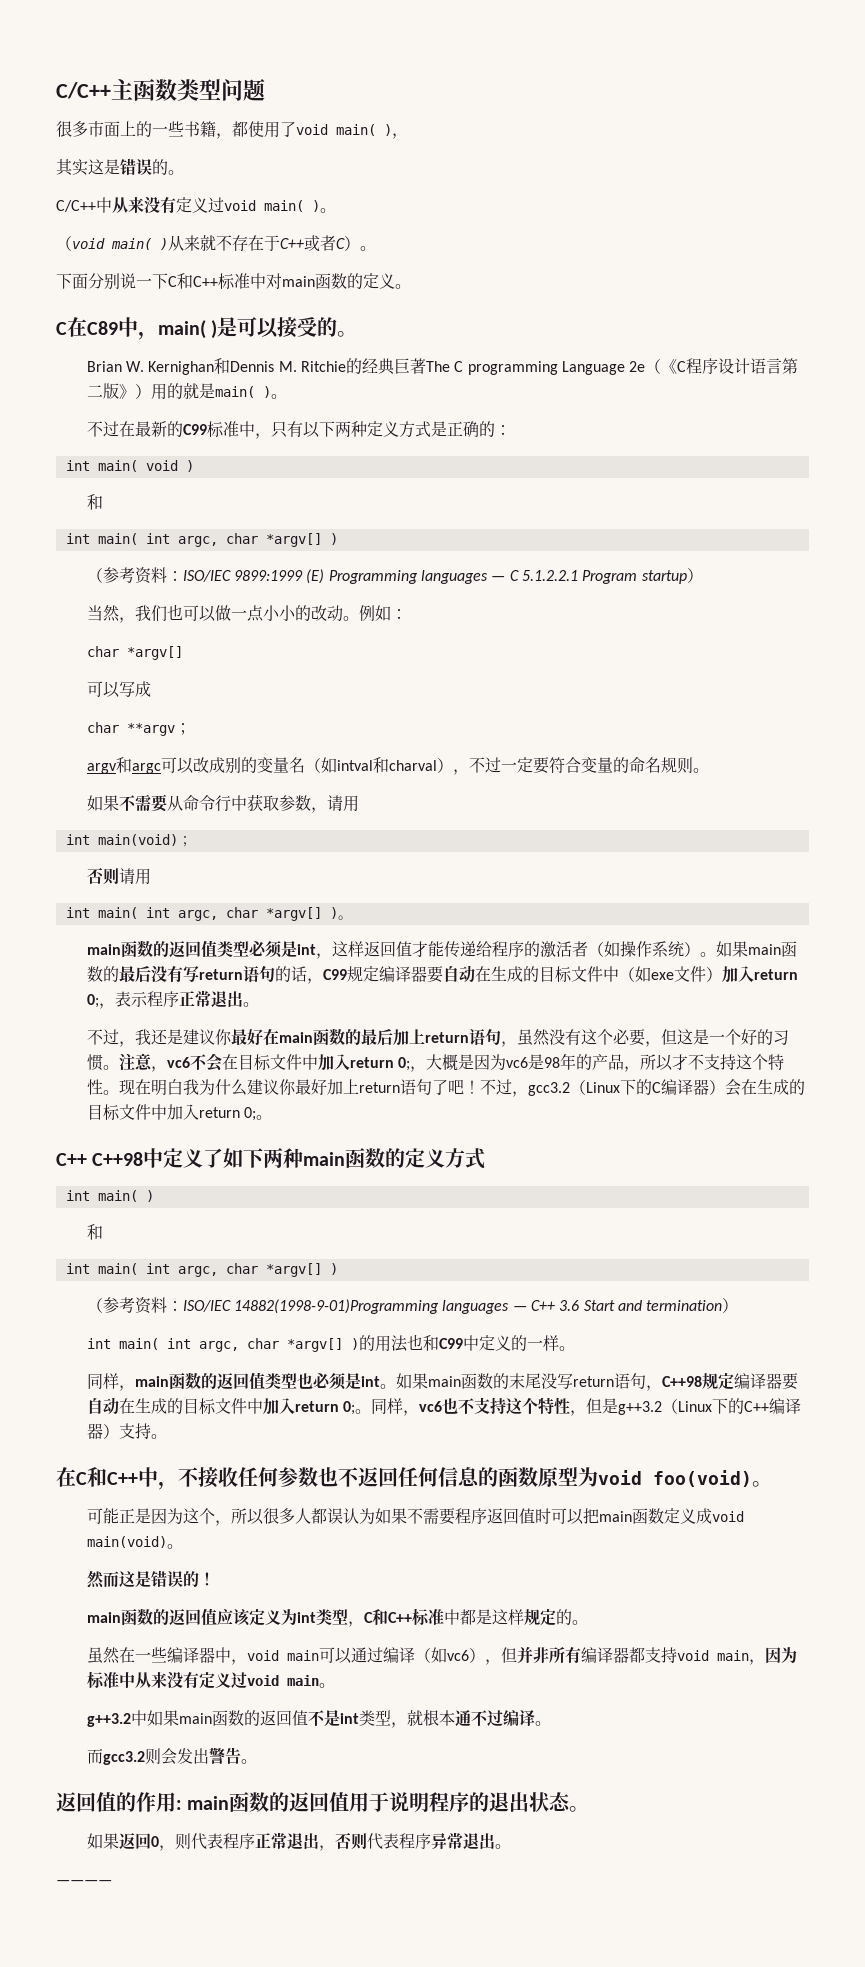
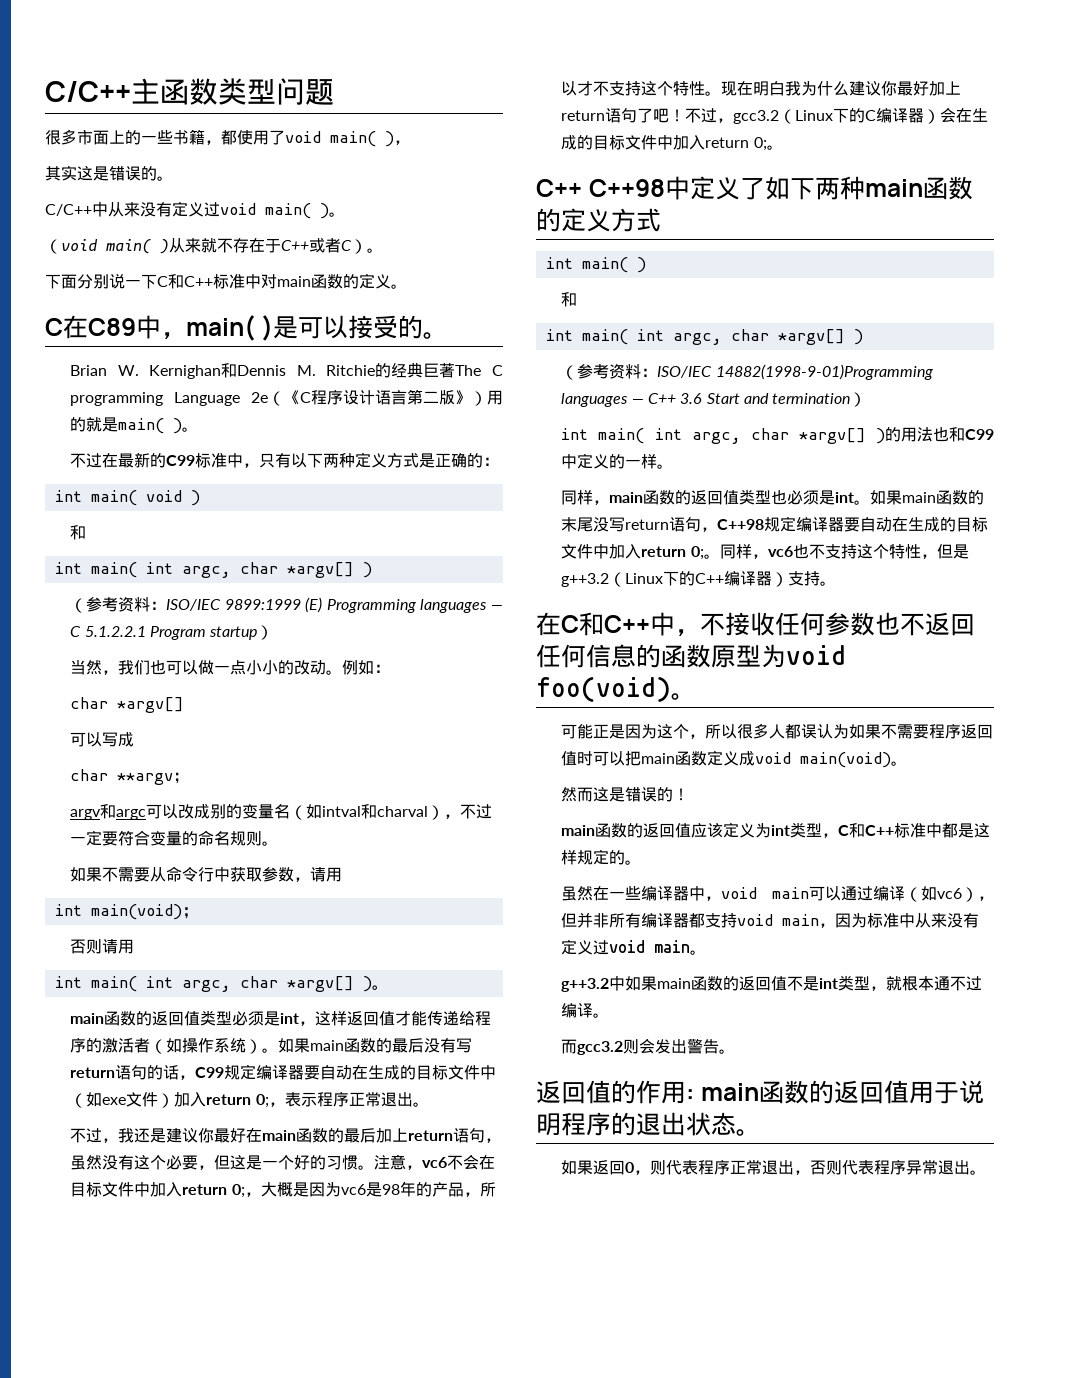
- ————

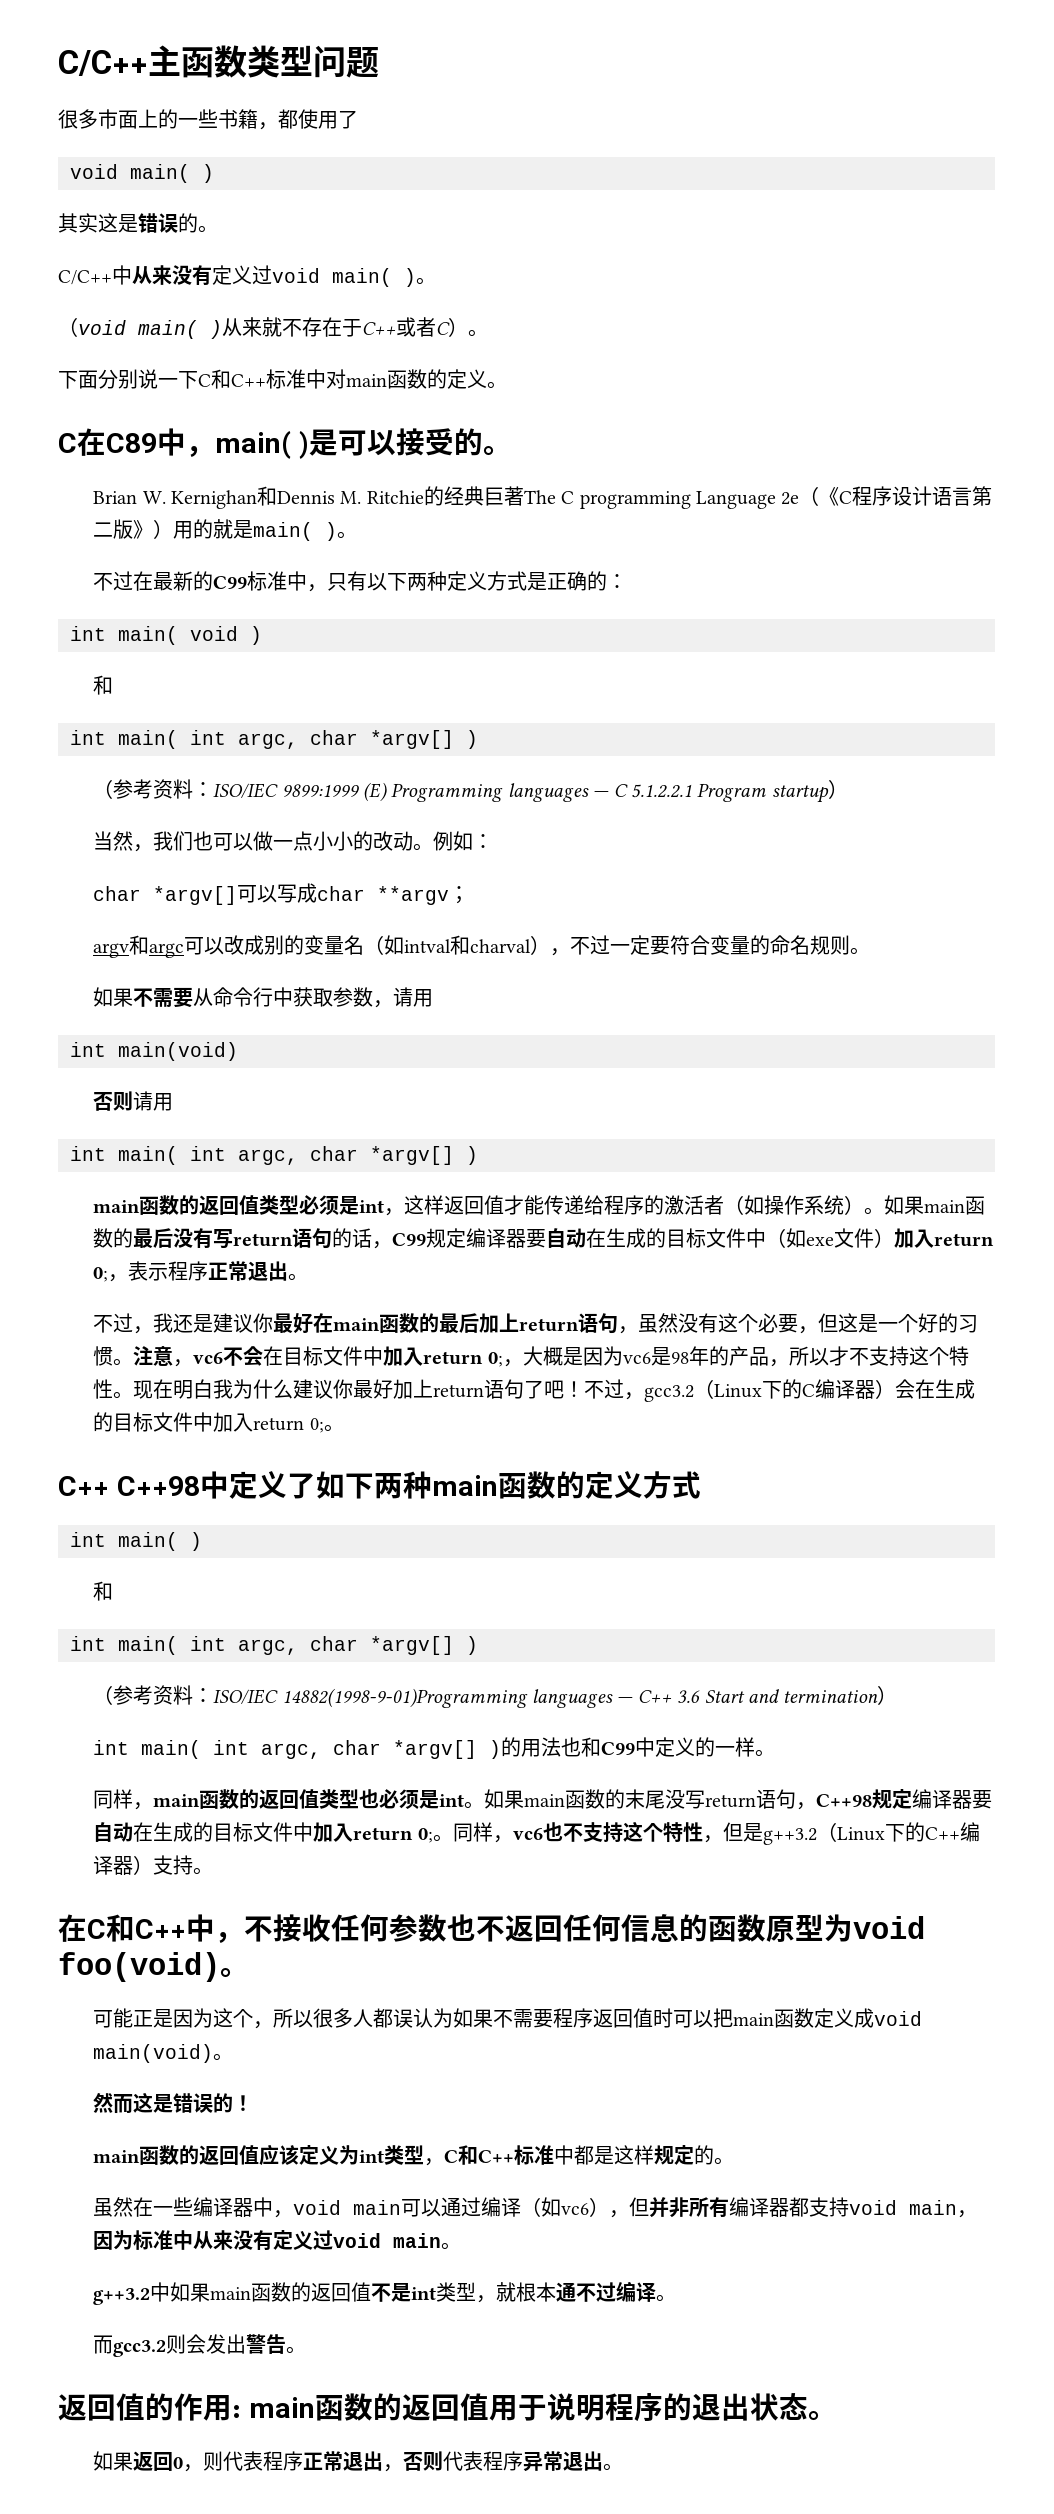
- 很多市面上的一些书籍，都使用了void main( )，
+ 很多市面上的一些书籍，都使用了
+ void main( )
  例如：
- char *argv[]
- 可以写成
- char **argv；
+ char *argv[]可以写成char **argv；
- int main(void)；
+ int main(void)
  否则请用
- int main( int argc, char *argv[] )。
+ int main( int argc, char *argv[] )

